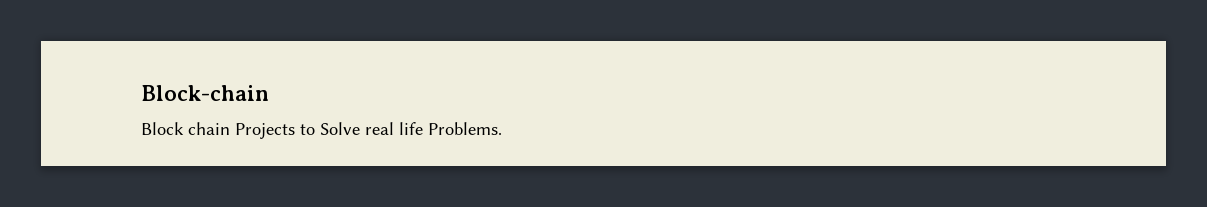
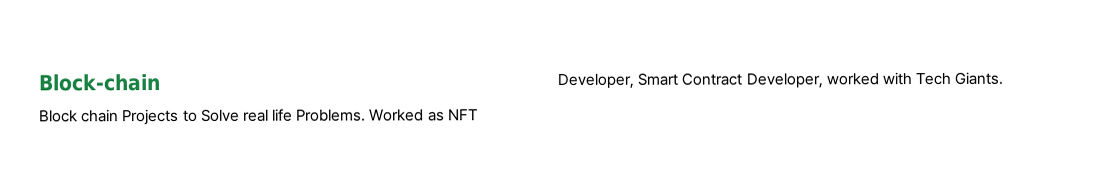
+ Worked as NFT Developer, Smart Contract Developer, worked with Tech Giants.

